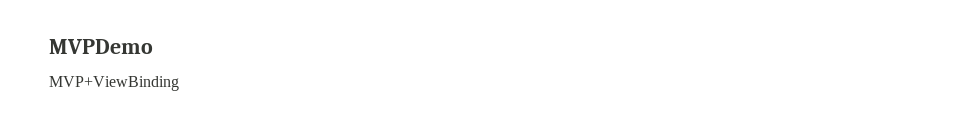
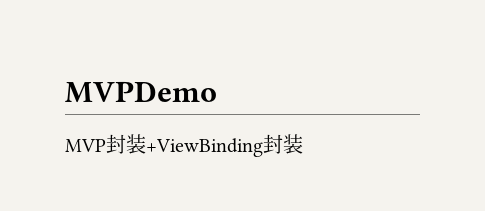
- MVP+ViewBinding
+ MVP封装+ViewBinding封装

